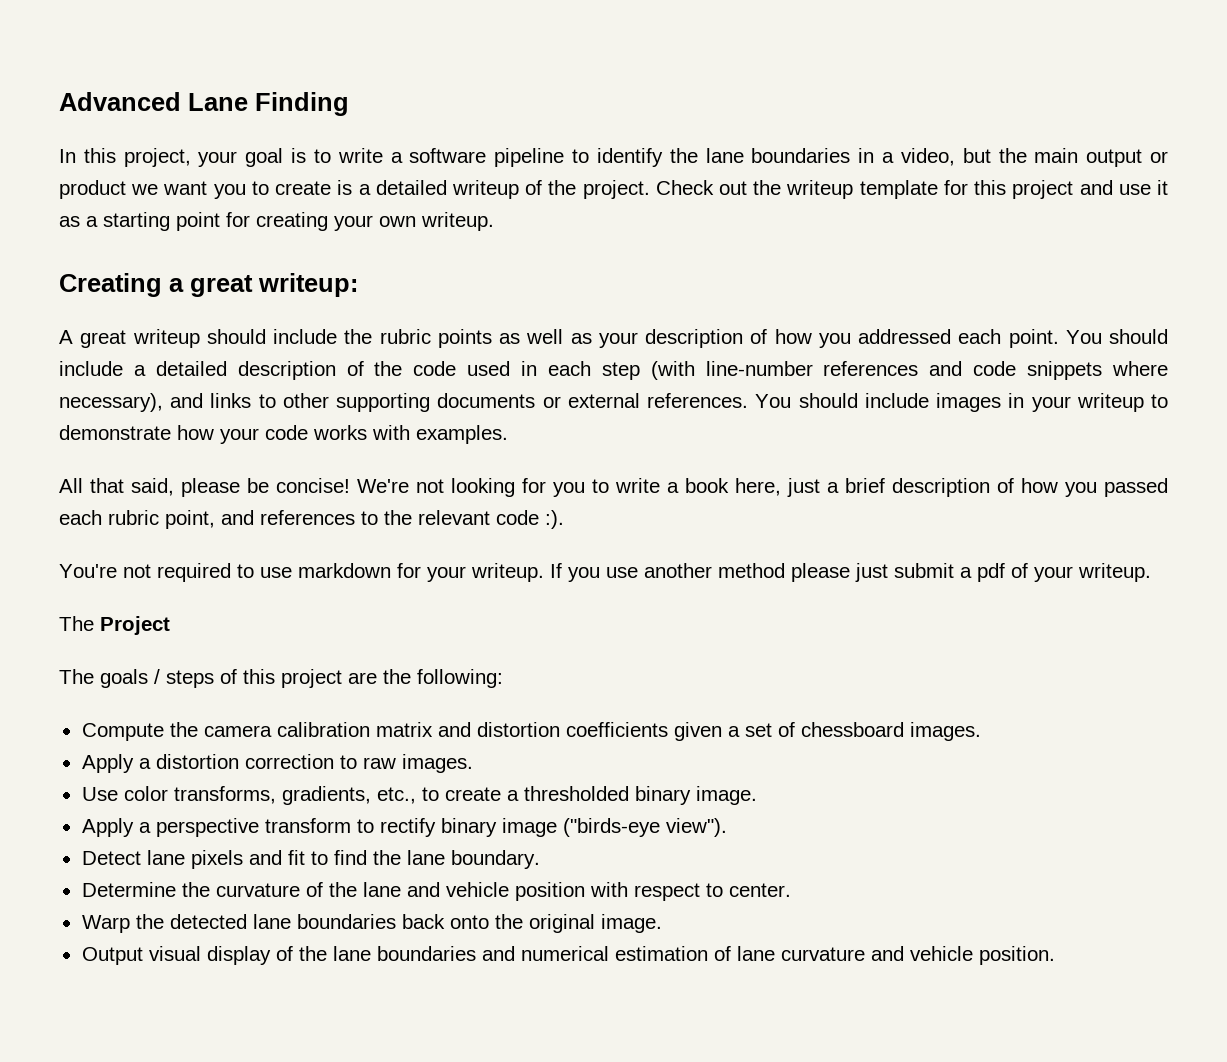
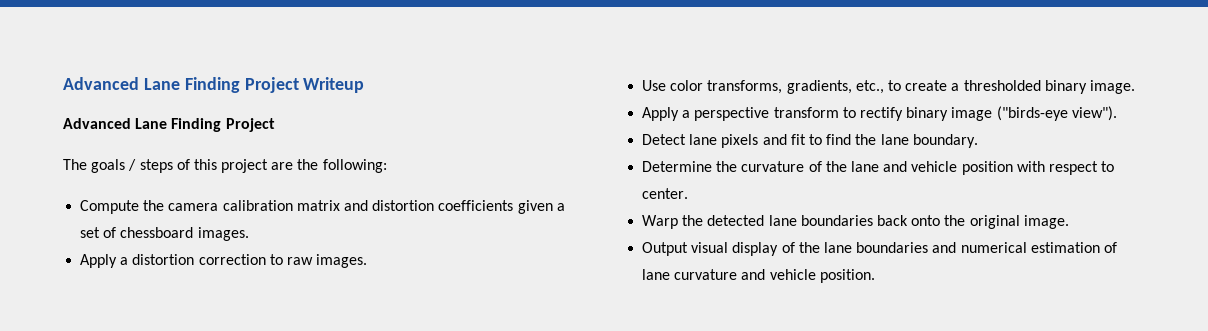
- Advanced Lane Finding
- In this project, your goal is to write a software pipeline to identify the lane boundaries in a video, but the main output or product we want you to create is a detailed writeup of the project. Check out the writeup template for this project and use it as a starting point for creating your own writeup.
- Creating a great writeup:
- A great writeup should include the rubric points as well as your description of how you addressed each point. You should include a detailed description of the code used in each step (with line-number references and code snippets where necessary), and links to other supporting documents or external references. You should include images in your writeup to demonstrate how your code works with examples.
- All that said, please be concise! We're not looking for you to write a book here, just a brief description of how you passed each rubric point, and references to the relevant code :).
- You're not required to use markdown for your writeup. If you use another method please just submit a pdf of your writeup.
- The Project
+ Advanced Lane Finding Project Writeup
+ Advanced Lane Finding Project

